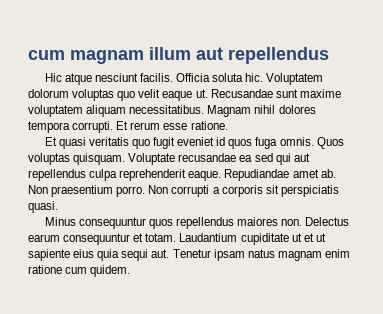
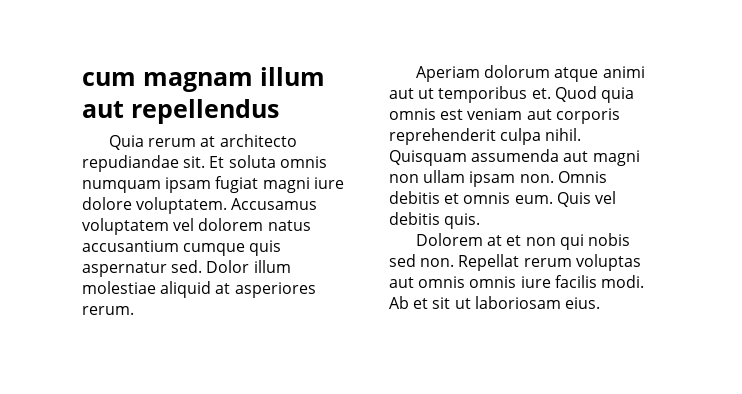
- Hic atque nesciunt facilis. Officia soluta hic. Voluptatem dolorum voluptas quo velit eaque ut. Recusandae sunt maxime voluptatem aliquam necessitatibus. Magnam nihil dolores tempora corrupti. Et rerum esse ratione.
- Et quasi veritatis quo fugit eveniet id quos fuga omnis. Quos voluptas quisquam. Voluptate recusandae ea sed qui aut repellendus culpa reprehenderit eaque. Repudiandae amet ab. Non praesentium porro. Non corrupti a corporis sit perspiciatis quasi.
- Minus consequuntur quos repellendus maiores non. Delectus earum consequuntur et totam. Laudantium cupiditate ut et ut sapiente eius quia sequi aut. Tenetur ipsam natus magnam enim ratione cum quidem.
+ Quia rerum at architecto repudiandae sit. Et soluta omnis numquam ipsam fugiat magni iure dolore voluptatem. Accusamus voluptatem vel dolorem natus accusantium cumque quis aspernatur sed. Dolor illum molestiae aliquid at asperiores rerum.
+ Aperiam dolorum atque animi aut ut temporibus et. Quod quia omnis est veniam aut corporis reprehenderit culpa nihil. Quisquam assumenda aut magni non ullam ipsam non. Omnis debitis et omnis eum. Quis vel debitis quis.
+ Dolorem at et non qui nobis sed non. Repellat rerum voluptas aut omnis omnis iure facilis modi. Ab et sit ut laboriosam eius.

